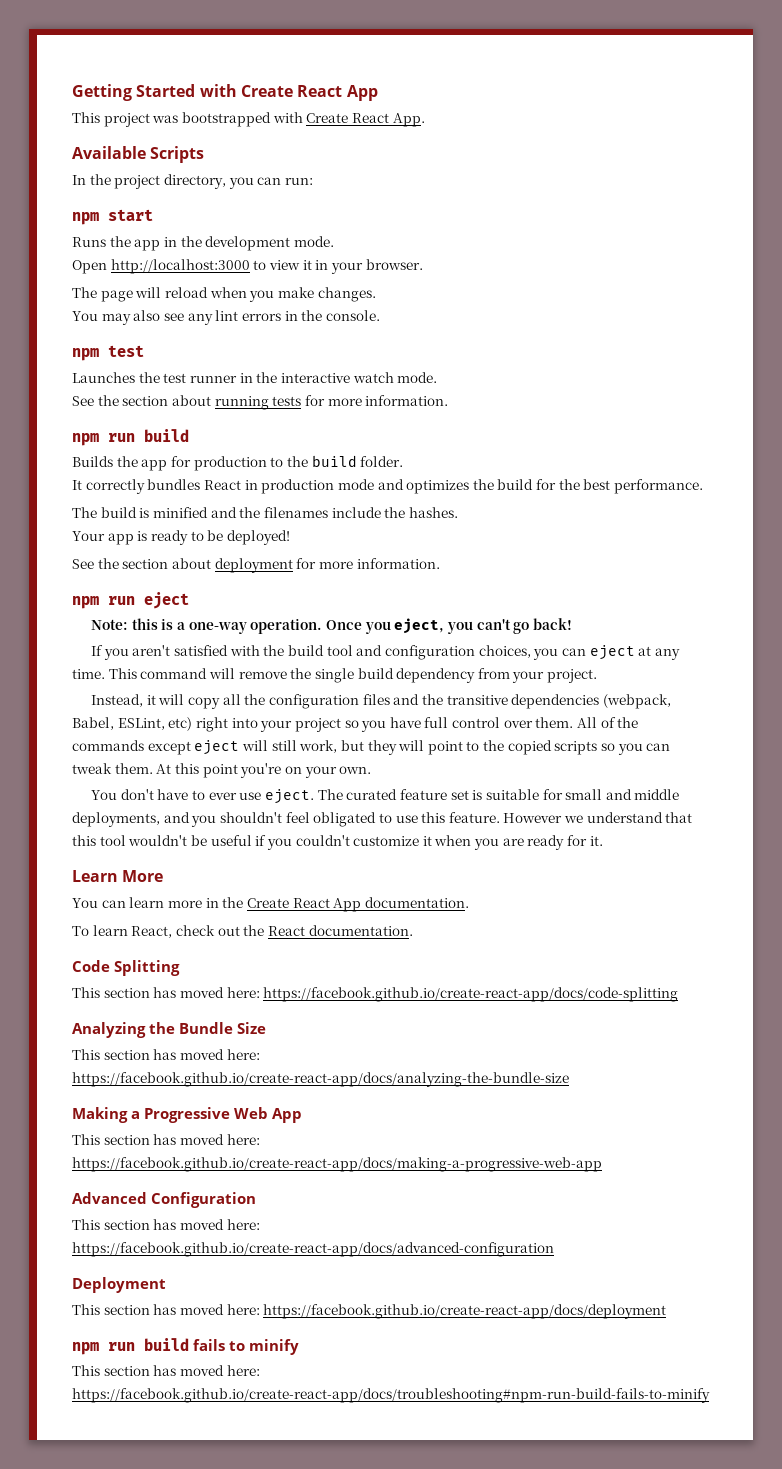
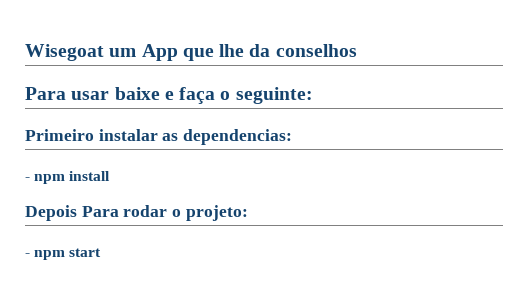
- Getting Started with Create React App
- This project was bootstrapped with Create React App.
- Available Scripts
- In the project directory, you can run:
- npm start
- Runs the app in the development mode.
- Open http://localhost:3000 to view it in your browser.
- The page will reload when you make changes.
- You may also see any lint errors in the console.
- npm test
- Launches the test runner in the interactive watch mode.
- See the section about running tests for more information.
- npm run build
- Builds the app for production to the build folder.
- It correctly bundles React in production mode and optimizes the build for the best performance.
- The build is minified and the filenames include the hashes.
- Your app is ready to be deployed!
- See the section about deployment for more information.
- npm run eject
- Note: this is a one-way operation. Once you eject, you can't go back!
- If you aren't satisfied with the build tool and configuration choices, you can eject at any time. This command will remove the single build dependency from your project.
- Instead, it will copy all the configuration files and the transitive dependencies (webpack, Babel, ESLint, etc) right into your project so you have full control over them. All of the commands except eject will still work, but they will point to the copied scripts so you can tweak them. At this point you're on your own.
- You don't have to ever use eject. The curated feature set is suitable for small and middle deployments, and you shouldn't feel obligated to use this feature. However we understand that this tool wouldn't be useful if you couldn't customize it when you are ready for it.
- Learn More
- You can learn more in the Create React App documentation.
- To learn React, check out the React documentation.
- Code Splitting
- This section has moved here: https://facebook.github.io/create-react-app/docs/code-splitting
- Analyzing the Bundle Size
- This section has moved here: https://facebook.github.io/create-react-app/docs/analyzing-the-bundle-size
- Making a Progressive Web App
- This section has moved here: https://facebook.github.io/create-react-app/docs/making-a-progressive-web-app
- Advanced Configuration
- This section has moved here: https://facebook.github.io/create-react-app/docs/advanced-configuration
- Deployment
- This section has moved here: https://facebook.github.io/create-react-app/docs/deployment
- npm run build fails to minify
- This section has moved here: https://facebook.github.io/create-react-app/docs/troubleshooting#npm-run-build-fails-to-minify
+ Wisegoat um App que lhe da conselhos
+ Para usar baixe e faça o seguinte:
+ Primeiro instalar as dependencias:
+ - npm install
+ Depois Para rodar o projeto:
+ - npm start

